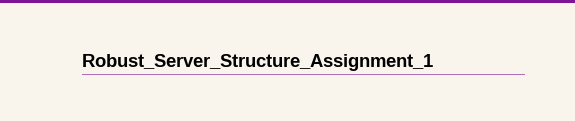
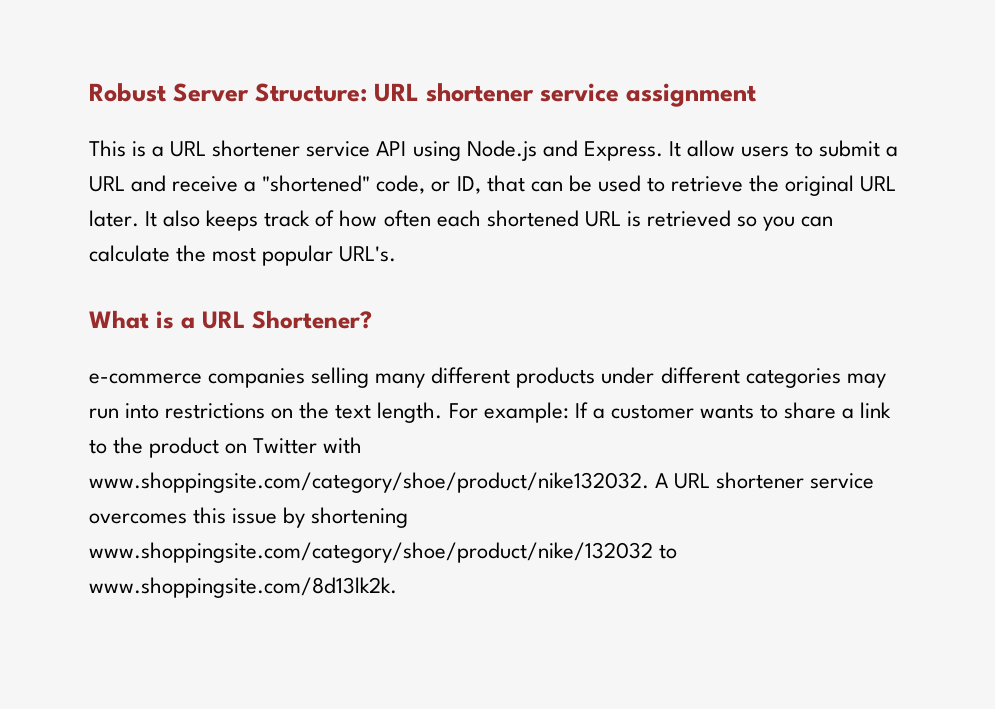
- Robust_Server_Structure_Assignment_1
+ Robust Server Structure: URL shortener service assignment
+ This is a URL shortener service API using Node.js and Express. It allow users to submit a URL and receive a "shortened" code, or ID, that can be used to retrieve the original URL later. It also keeps track of how often each shortened URL is retrieved so you can calculate the most popular URL's.
+ What is a URL Shortener?
+ e-commerce companies selling many different products under different categories may run into restrictions on the text length. For example: If a customer wants to share a link to the product on Twitter with www.shoppingsite.com/category/shoe/product/nike132032. A URL shortener service overcomes this issue by shortening www.shoppingsite.com/category/shoe/product/nike/132032 to www.shoppingsite.com/8d13lk2k.

